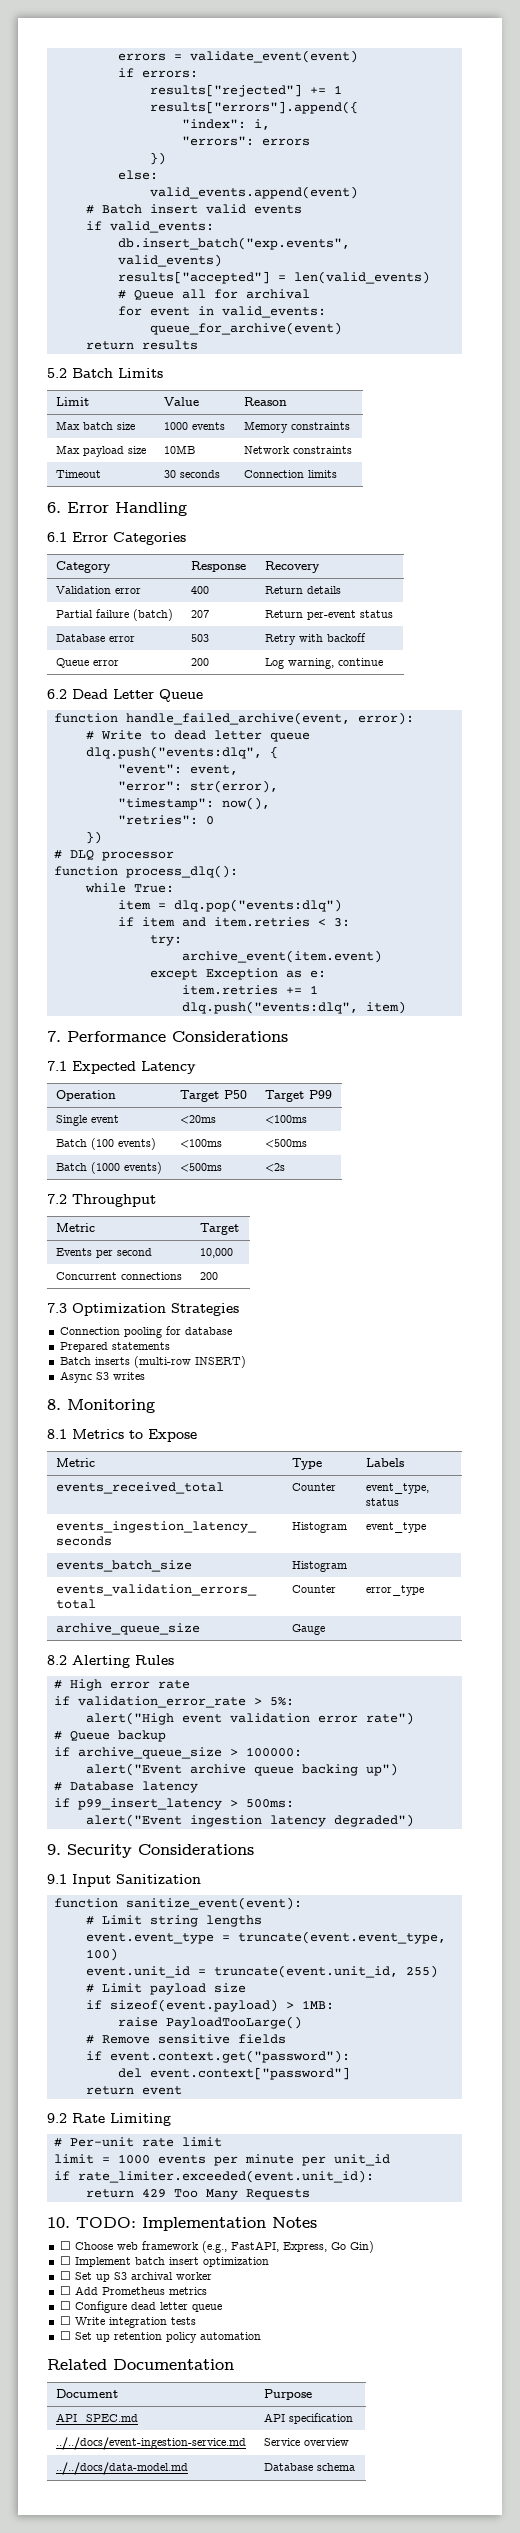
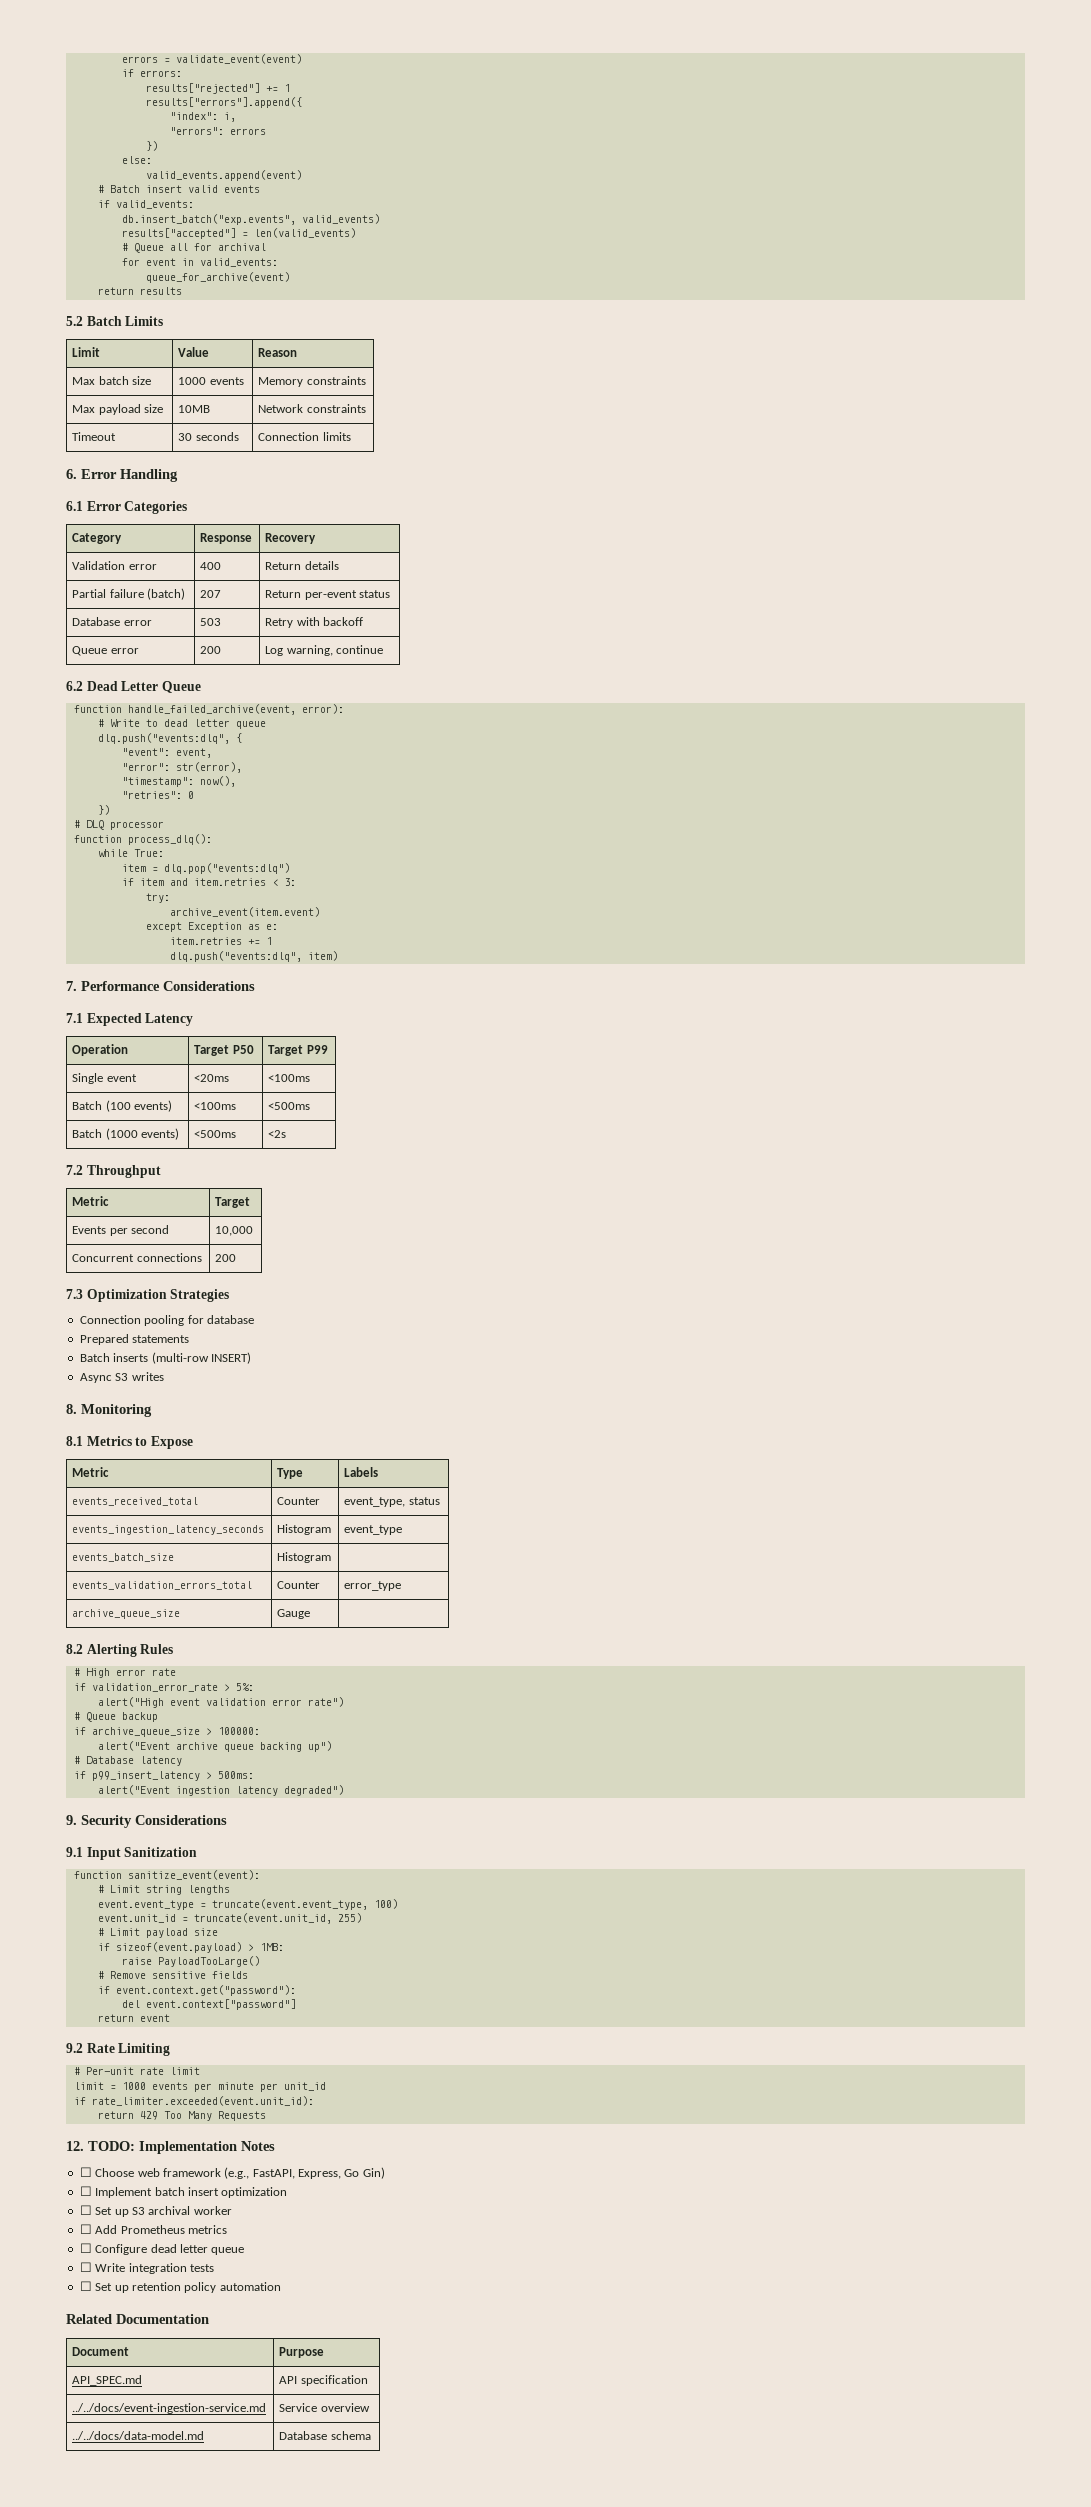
- 10. TODO: Implementation Notes
+ 12. TODO: Implementation Notes

